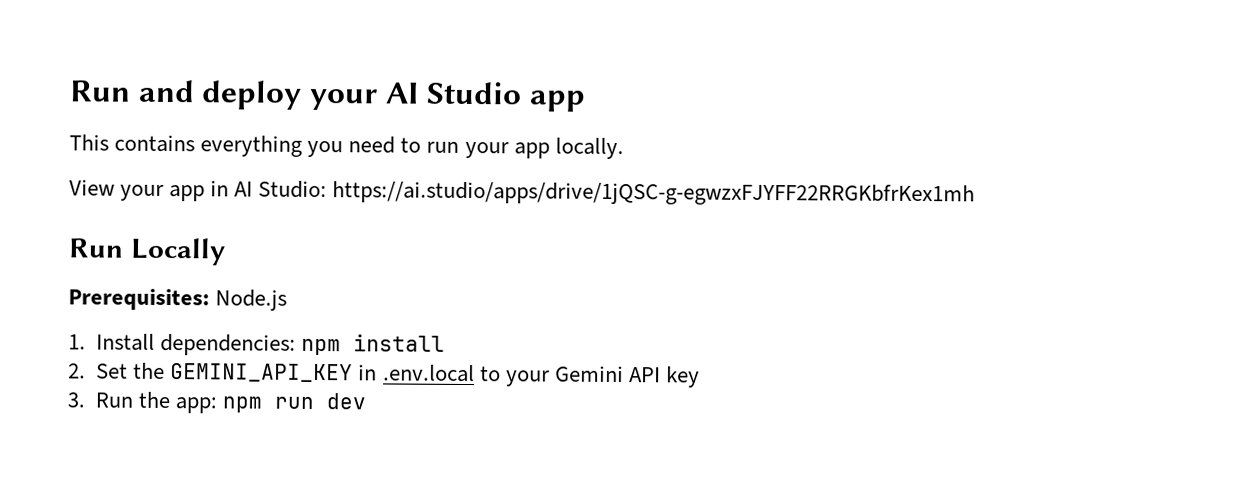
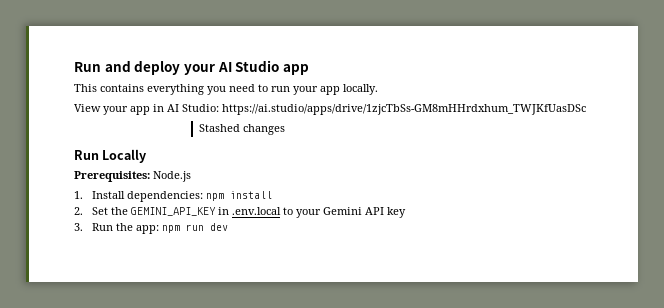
- View your app in AI Studio: https://ai.studio/apps/drive/1jQSC-g-egwzxFJYFF22RRGKbfrKex1mh
+ View your app in AI Studio: https://ai.studio/apps/drive/1zjcTbSs-GM8mHHrdxhum_TWJKfUasDSc
+ Stashed changes

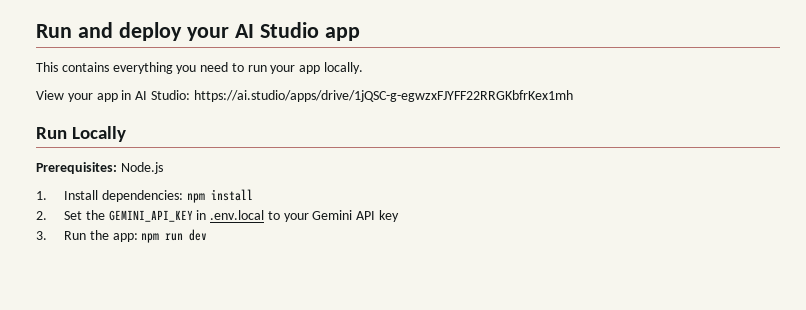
- View your app in AI Studio: https://ai.studio/apps/drive/1zjcTbSs-GM8mHHrdxhum_TWJKfUasDSc
- Stashed changes
+ View your app in AI Studio: https://ai.studio/apps/drive/1jQSC-g-egwzxFJYFF22RRGKbfrKex1mh

